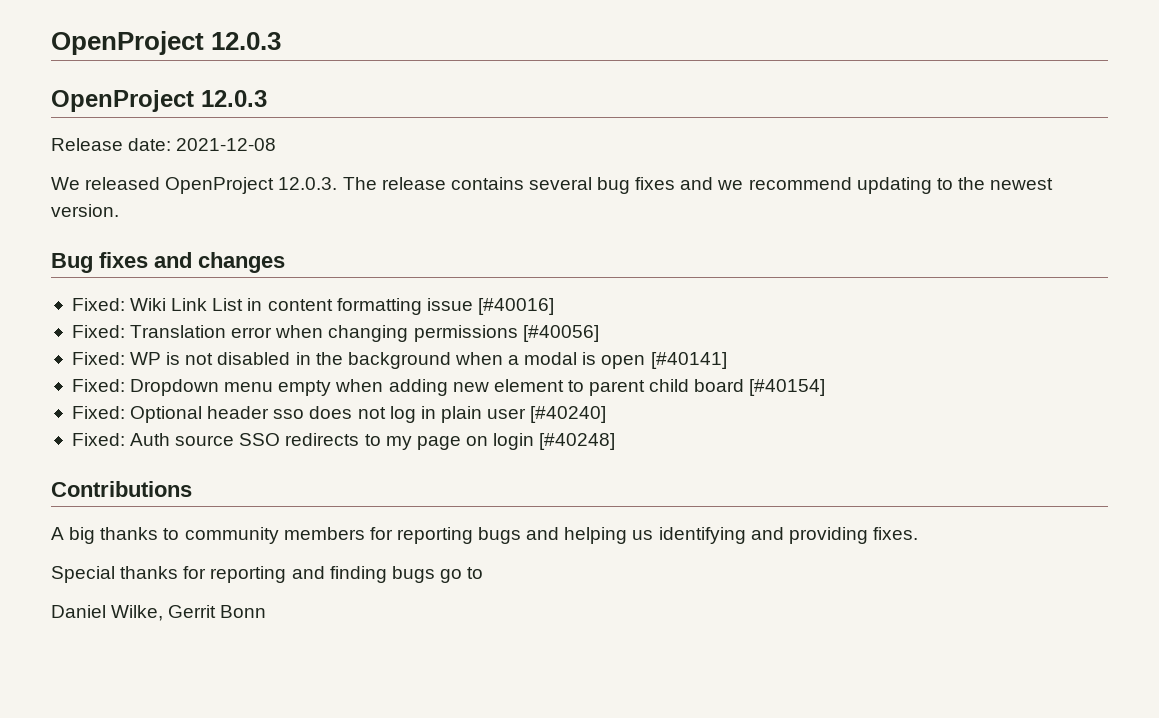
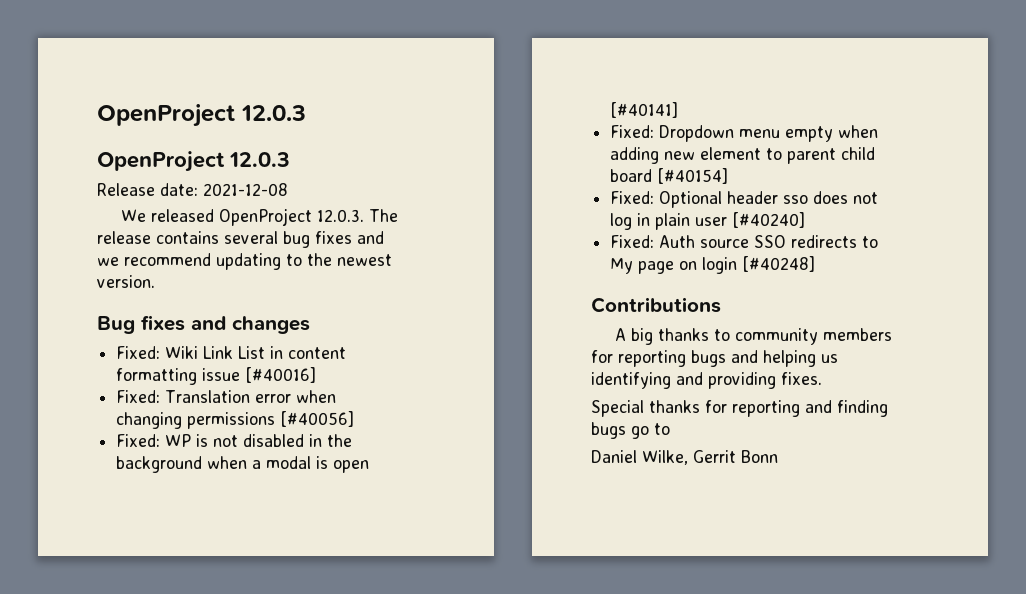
- Fixed: Auth source SSO redirects to my page on login [#40248]
+ Fixed: Auth source SSO redirects to My page on login [#40248]

